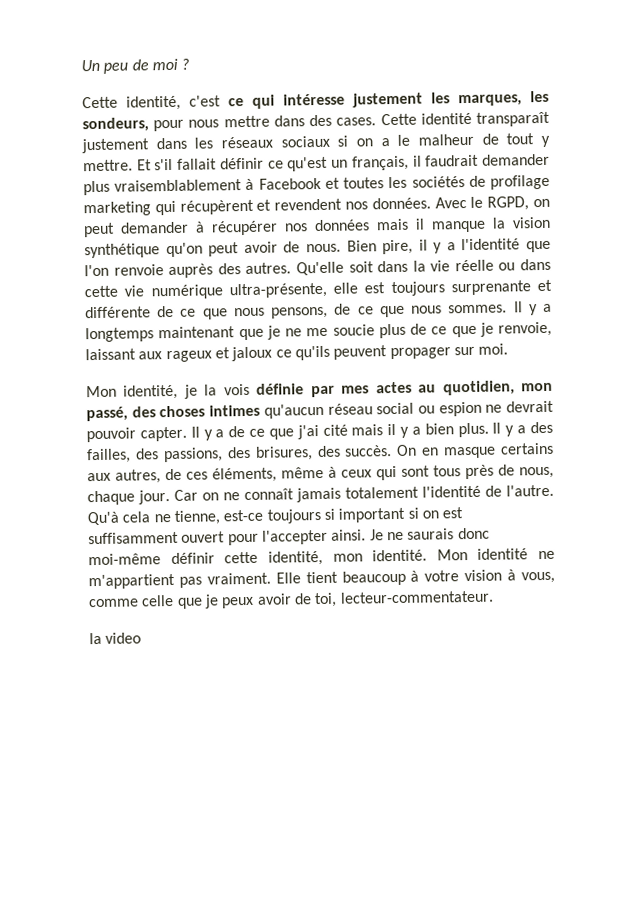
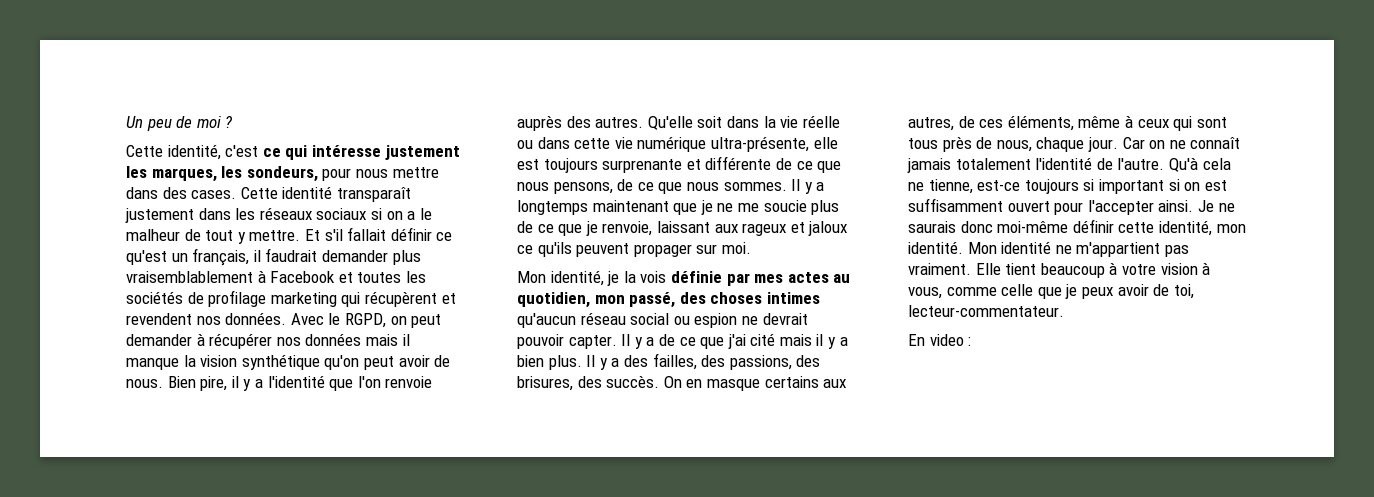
- la video
+ En video :

